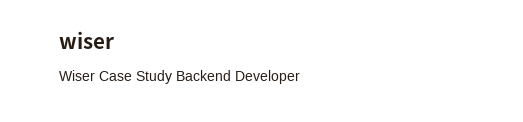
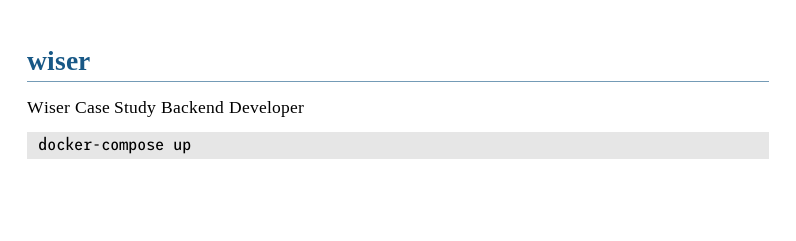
+ docker-compose up

